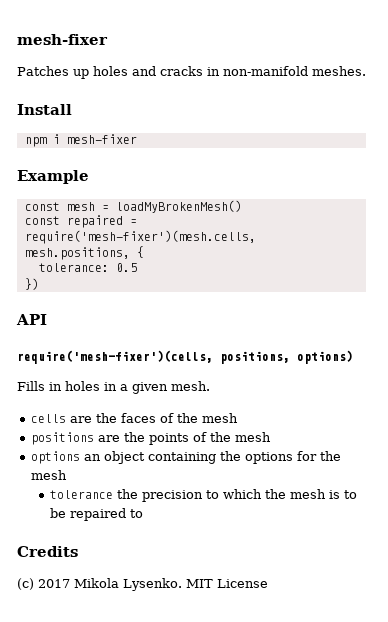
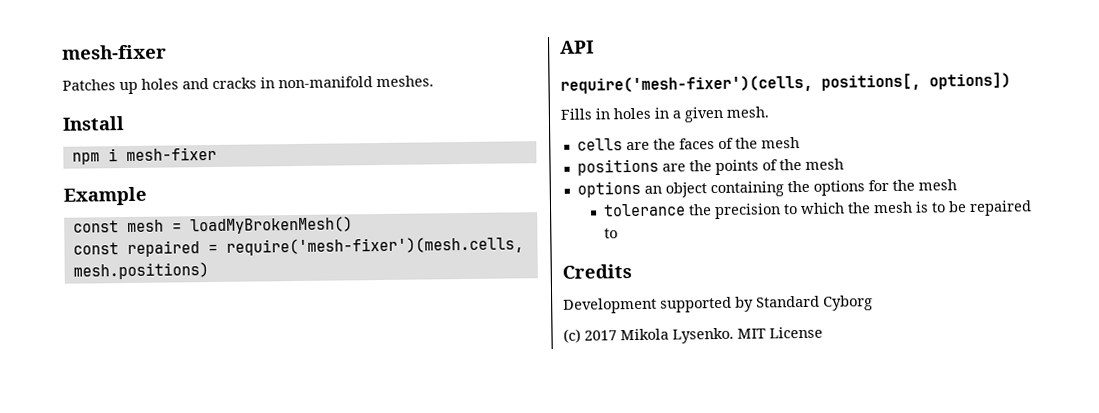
- const repaired = require('mesh-fixer')(mesh.cells, mesh.positions, {
- tolerance: 0.5
- })
+ const repaired = require('mesh-fixer')(mesh.cells, mesh.positions)
- require('mesh-fixer')(cells, positions, options)
+ require('mesh-fixer')(cells, positions[, options])
+ Development supported by Standard Cyborg

